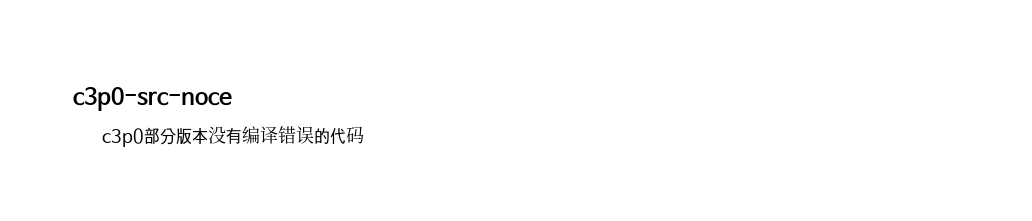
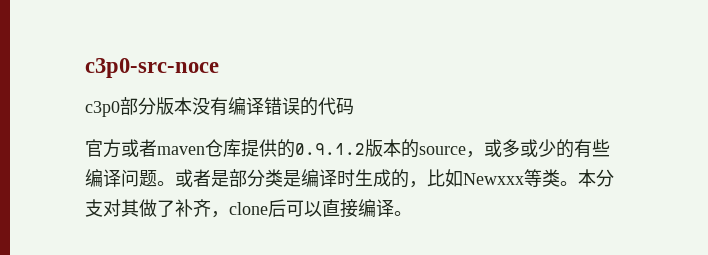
+ 官方或者maven仓库提供的0.9.1.2版本的source，或多或少的有些编译问题。或者是部分类是编译时生成的，比如Newxxx等类。本分支对其做了补齐，clone后可以直接编译。

